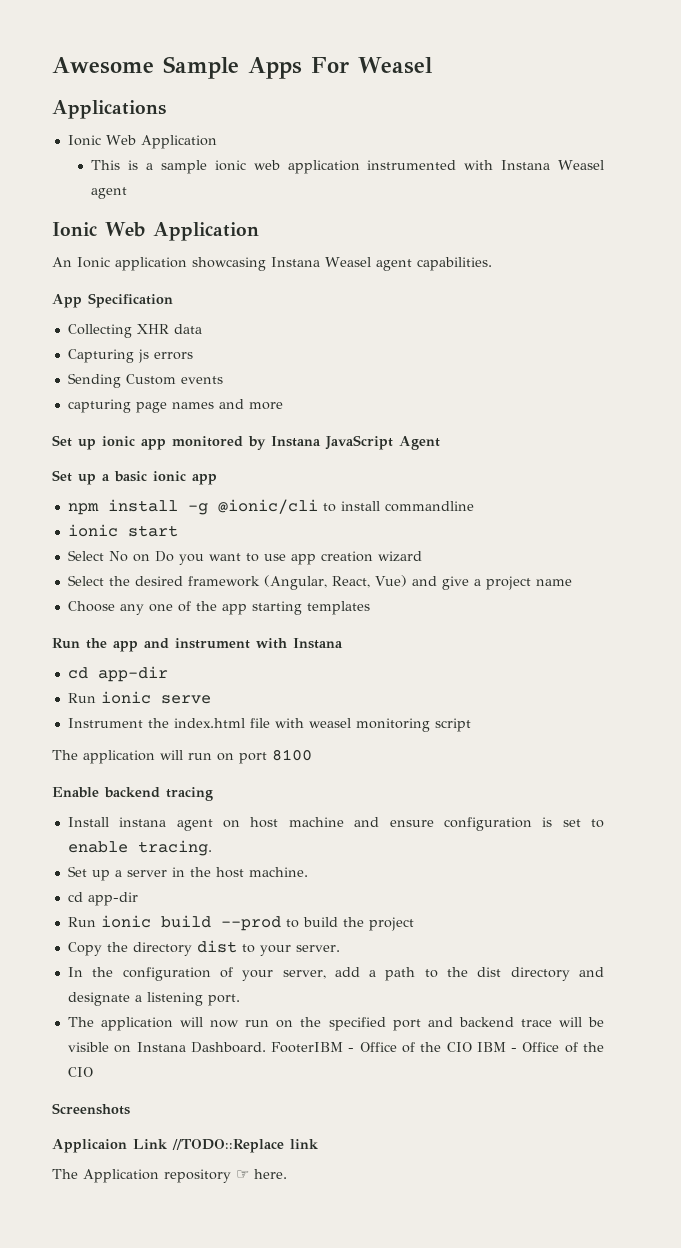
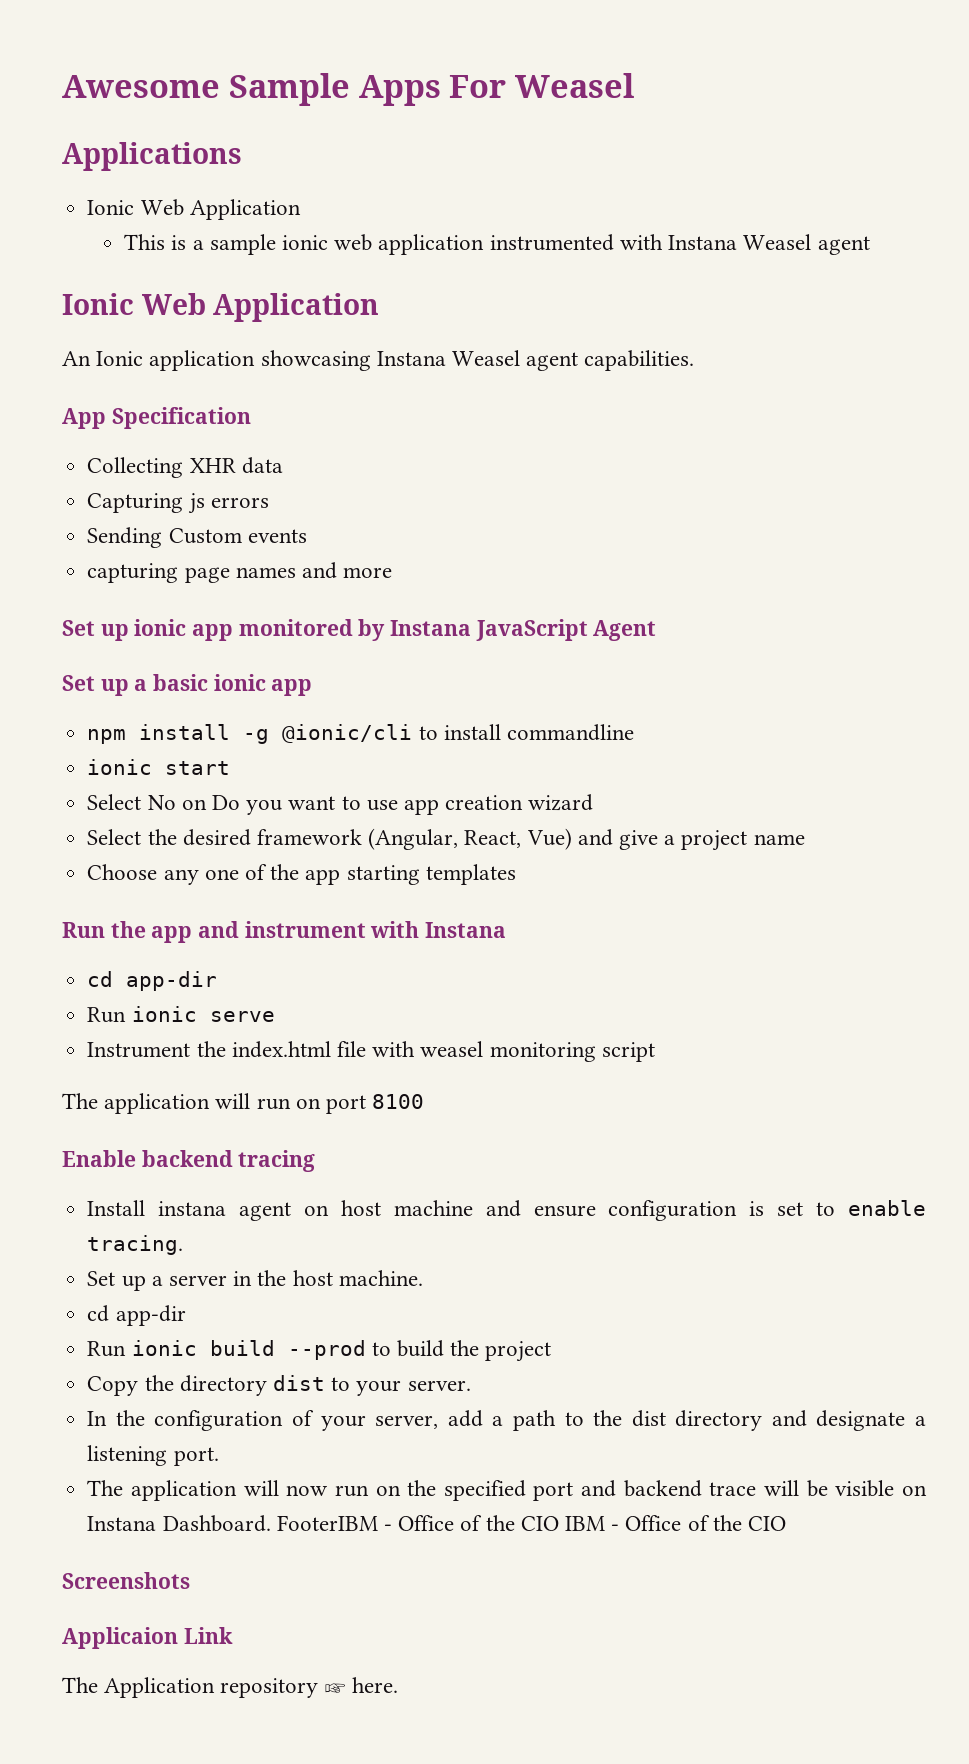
- Applicaion Link //TODO::Replace link
+ Applicaion Link

